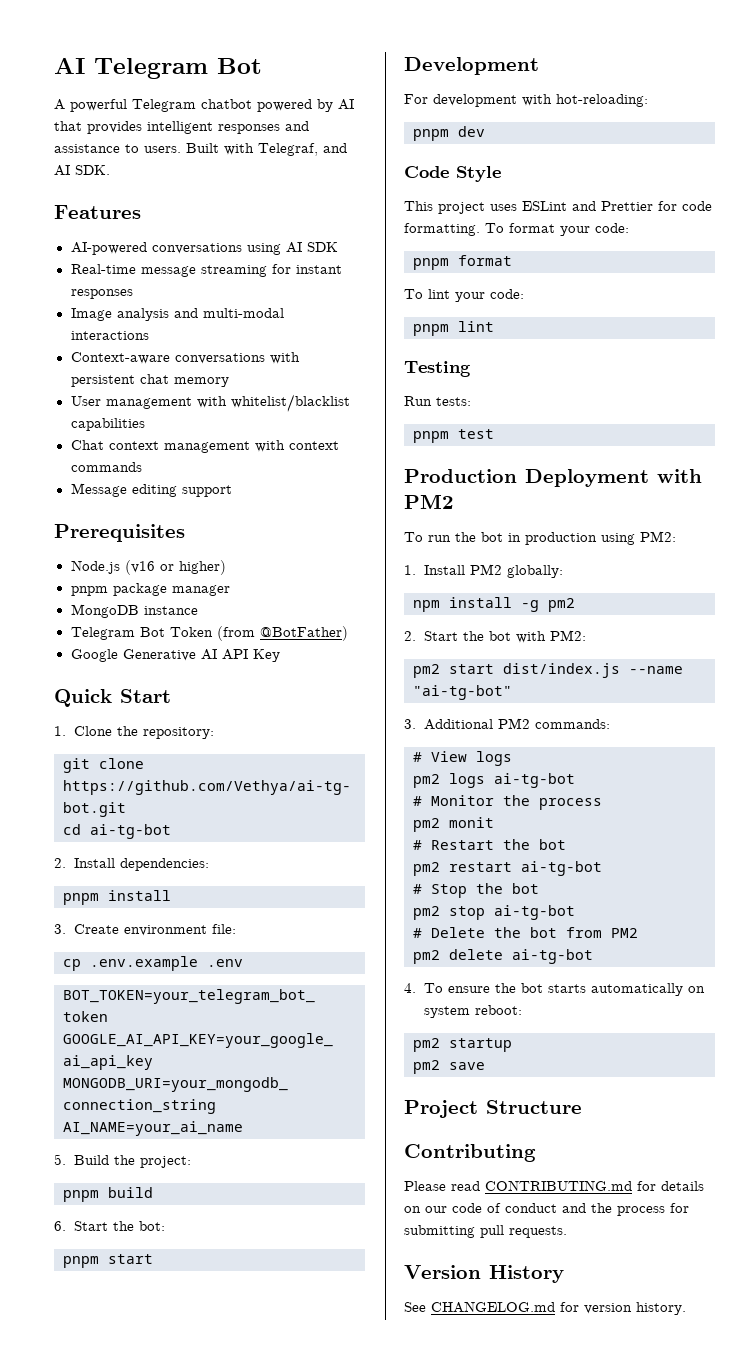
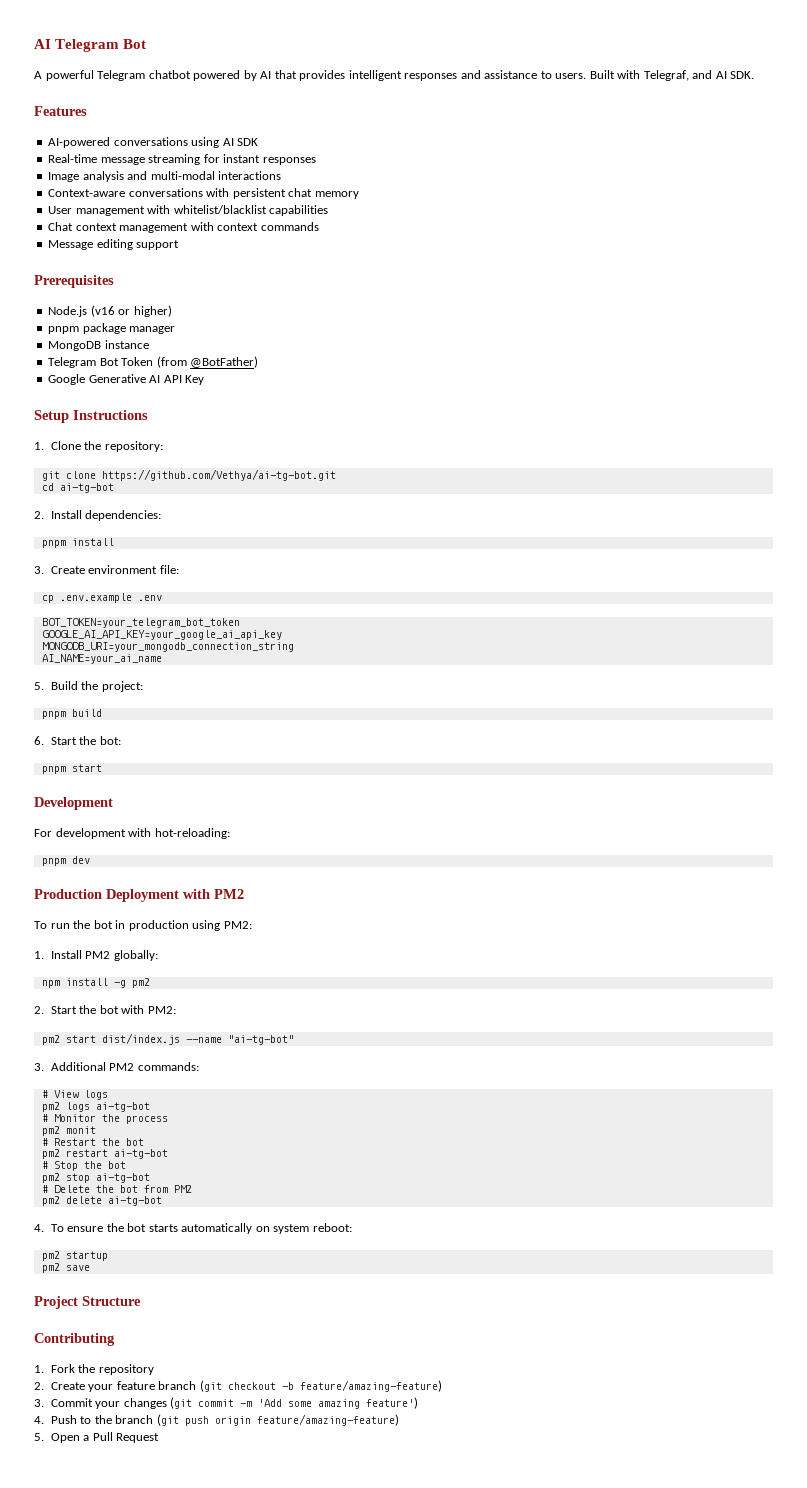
- Quick Start
+ Setup Instructions
- Code Style
- This project uses ESLint and Prettier for code formatting. To format your code:
- pnpm format
- To lint your code:
- pnpm lint
- Testing
- Run tests:
- pnpm test
- Please read CONTRIBUTING.md for details on our code of conduct and the process for submitting pull requests.
- Version History
- See CHANGELOG.md for version history.
+ 1. Fork the repository
+ 2. Create your feature branch (git checkout -b feature/amazing-feature)
+ 3. Commit your changes (git commit -m 'Add some amazing feature')
+ 4. Push to the branch (git push origin feature/amazing-feature)
+ 5. Open a Pull Request

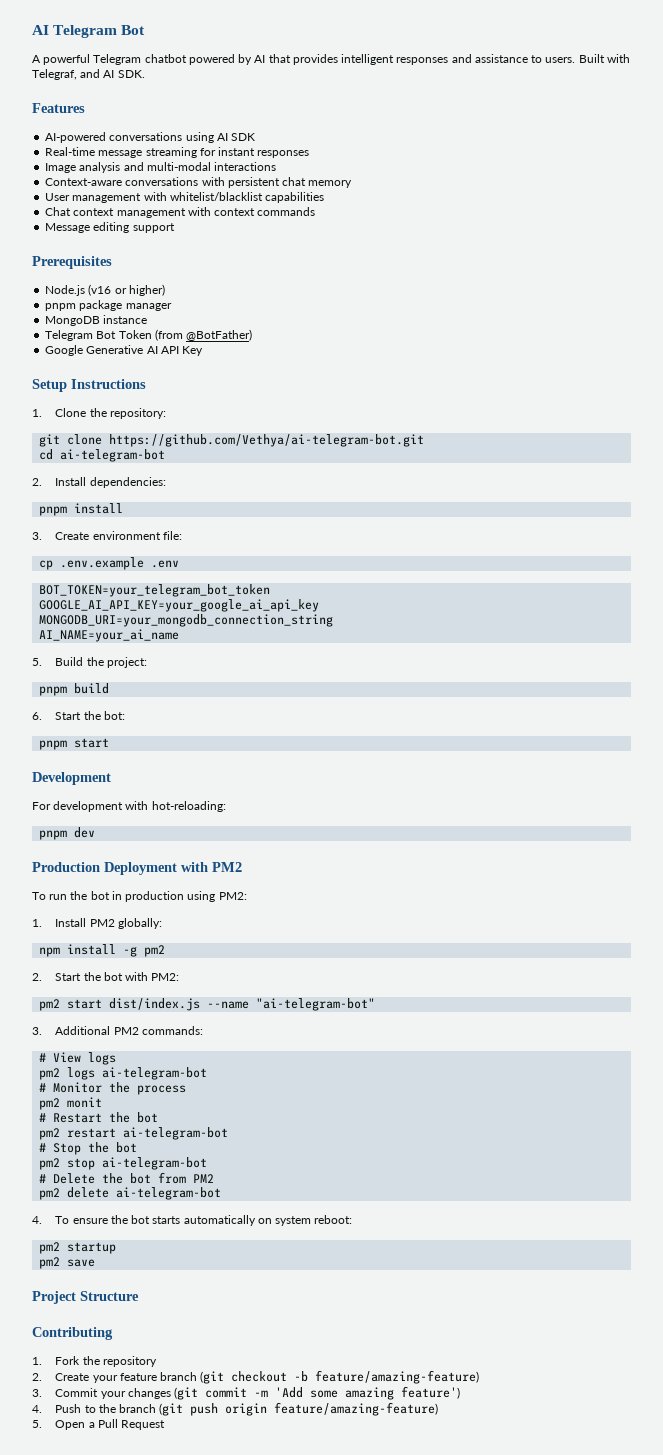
- git clone https://github.com/Vethya/ai-tg-bot.git
+ git clone https://github.com/Vethya/ai-telegram-bot.git
- cd ai-tg-bot
+ cd ai-telegram-bot
- pm2 start dist/index.js --name "ai-tg-bot"
+ pm2 start dist/index.js --name "ai-telegram-bot"
- pm2 logs ai-tg-bot
+ pm2 logs ai-telegram-bot
- pm2 restart ai-tg-bot
+ pm2 restart ai-telegram-bot
- pm2 stop ai-tg-bot
+ pm2 stop ai-telegram-bot
- pm2 delete ai-tg-bot
+ pm2 delete ai-telegram-bot

